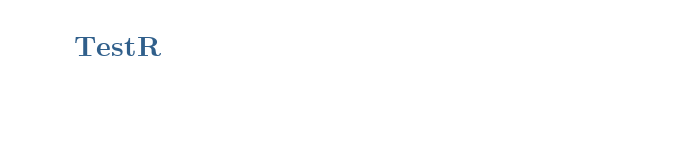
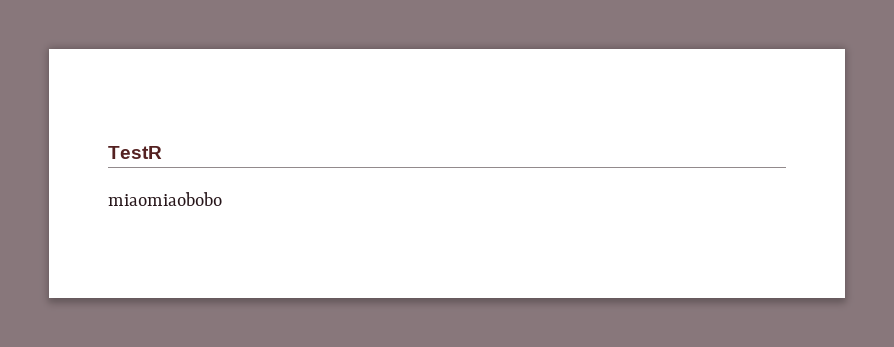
+ miaomiaobobo

